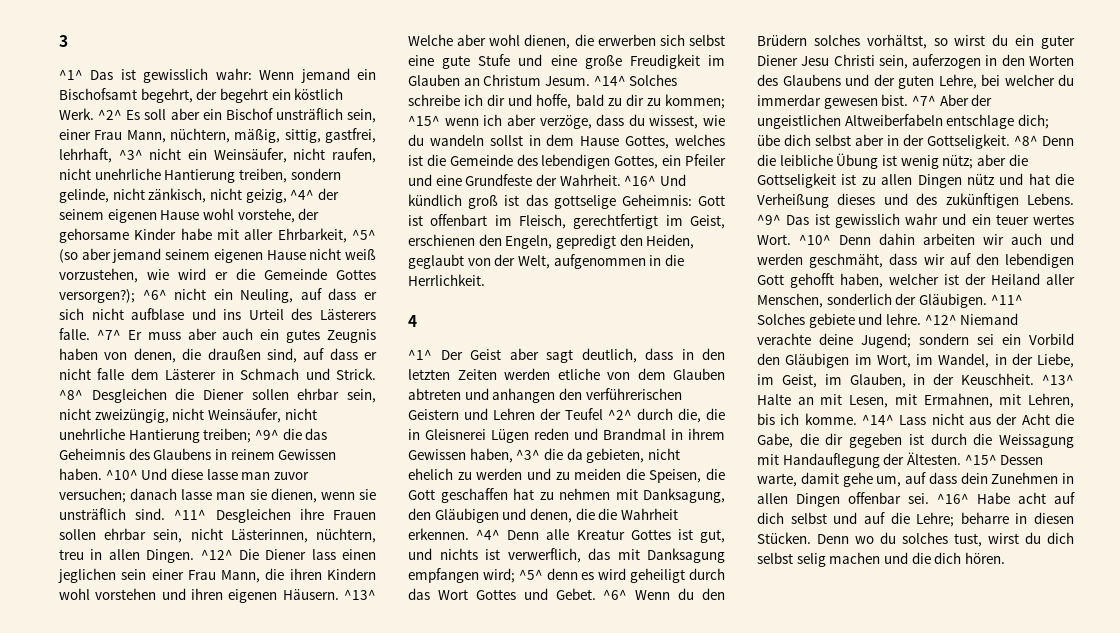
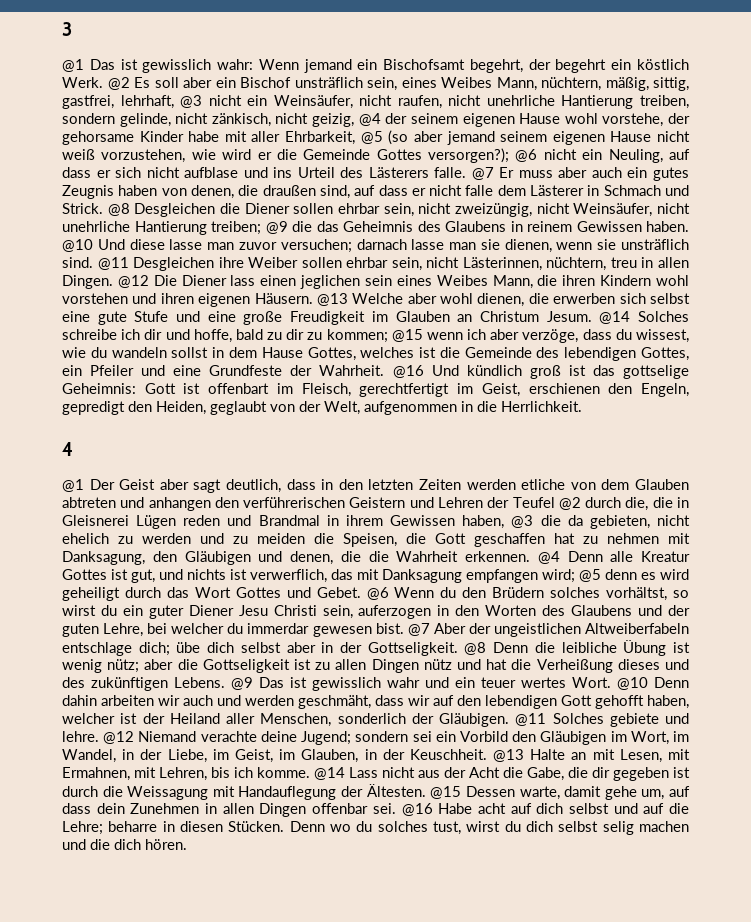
- ^1^ Das ist gewisslich wahr: Wenn jemand ein Bischofsamt begehrt, der begehrt ein köstlich Werk.
+ @1 Das ist gewisslich wahr: Wenn jemand ein Bischofsamt begehrt, der begehrt ein köstlich Werk.
- ^2^ Es soll aber ein Bischof unsträflich sein, einer Frau Mann, nüchtern, mäßig, sittig, gastfrei, lehrhaft, ^3^ nicht ein Weinsäufer, nicht raufen, nicht unehrliche Hantierung treiben, sondern gelinde, nicht zänkisch, nicht geizig, ^4^ der seinem eigenen Hause wohl vorstehe, der gehorsame Kinder habe mit aller Ehrbarkeit, ^5^ (so aber jemand seinem eigenen Hause nicht weiß vorzustehen, wie wird er die Gemeinde Gottes versorgen?);
+ @2 Es soll aber ein Bischof unsträflich sein, eines Weibes Mann, nüchtern, mäßig, sittig, gastfrei, lehrhaft, @3 nicht ein Weinsäufer, nicht raufen, nicht unehrliche Hantierung treiben, sondern gelinde, nicht zänkisch, nicht geizig, @4 der seinem eigenen Hause wohl vorstehe, der gehorsame Kinder habe mit aller Ehrbarkeit, @5 (so aber jemand seinem eigenen Hause nicht weiß vorzustehen, wie wird er die Gemeinde Gottes versorgen?);
- ^6^ nicht ein Neuling, auf dass er sich nicht aufblase und ins Urteil des Lästerers falle.
+ @6 nicht ein Neuling, auf dass er sich nicht aufblase und ins Urteil des Lästerers falle.
- ^7^ Er muss aber auch ein gutes Zeugnis haben von denen, die draußen sind, auf dass er nicht falle dem Lästerer in Schmach und Strick.
+ @7 Er muss aber auch ein gutes Zeugnis haben von denen, die draußen sind, auf dass er nicht falle dem Lästerer in Schmach und Strick.
- ^8^ Desgleichen die Diener sollen ehrbar sein, nicht zweizüngig, nicht Weinsäufer, nicht unehrliche Hantierung treiben; ^9^ die das Geheimnis des Glaubens in reinem Gewissen haben.
+ @8 Desgleichen die Diener sollen ehrbar sein, nicht zweizüngig, nicht Weinsäufer, nicht unehrliche Hantierung treiben; @9 die das Geheimnis des Glaubens in reinem Gewissen haben.
- ^10^ Und diese lasse man zuvor versuchen; danach lasse man sie dienen, wenn sie unsträflich sind.
+ @10 Und diese lasse man zuvor versuchen; darnach lasse man sie dienen, wenn sie unsträflich sind.
- ^11^ Desgleichen ihre Frauen sollen ehrbar sein, nicht Lästerinnen, nüchtern, treu in allen Dingen.
+ @11 Desgleichen ihre Weiber sollen ehrbar sein, nicht Lästerinnen, nüchtern, treu in allen Dingen.
- ^12^ Die Diener lass einen jeglichen sein einer Frau Mann, die ihren Kindern wohl vorstehen und ihren eigenen Häusern.
+ @12 Die Diener lass einen jeglichen sein eines Weibes Mann, die ihren Kindern wohl vorstehen und ihren eigenen Häusern.
- ^13^ Welche aber wohl dienen, die erwerben sich selbst eine gute Stufe und eine große Freudigkeit im Glauben an Christum Jesum.
+ @13 Welche aber wohl dienen, die erwerben sich selbst eine gute Stufe und eine große Freudigkeit im Glauben an Christum Jesum.
- ^14^ Solches schreibe ich dir und hoffe, bald zu dir zu kommen; ^15^ wenn ich aber verzöge, dass du wissest, wie du wandeln sollst in dem Hause Gottes, welches ist die Gemeinde des lebendigen Gottes, ein Pfeiler und eine Grundfeste der Wahrheit.
+ @14 Solches schreibe ich dir und hoffe, bald zu dir zu kommen; @15 wenn ich aber verzöge, dass du wissest, wie du wandeln sollst in dem Hause Gottes, welches ist die Gemeinde des lebendigen Gottes, ein Pfeiler und eine Grundfeste der Wahrheit.
- ^16^ Und kündlich groß ist das gottselige Geheimnis: Gott ist offenbart im Fleisch, gerechtfertigt im Geist, erschienen den Engeln, gepredigt den Heiden, geglaubt von der Welt, aufgenommen in die Herrlichkeit.
+ @16 Und kündlich groß ist das gottselige Geheimnis: Gott ist offenbart im Fleisch, gerechtfertigt im Geist, erschienen den Engeln, gepredigt den Heiden, geglaubt von der Welt, aufgenommen in die Herrlichkeit.
- ^1^ Der Geist aber sagt deutlich, dass in den letzten Zeiten werden etliche von dem Glauben abtreten und anhangen den verführerischen Geistern und Lehren der Teufel ^2^ durch die, die in Gleisnerei Lügen reden und Brandmal in ihrem Gewissen haben, ^3^ die da gebieten, nicht ehelich zu werden und zu meiden die Speisen, die Gott geschaffen hat zu nehmen mit Danksagung, den Gläubigen und denen, die die Wahrheit erkennen.
+ @1 Der Geist aber sagt deutlich, dass in den letzten Zeiten werden etliche von dem Glauben abtreten und anhangen den verführerischen Geistern und Lehren der Teufel @2 durch die, die in Gleisnerei Lügen reden und Brandmal in ihrem Gewissen haben, @3 die da gebieten, nicht ehelich zu werden und zu meiden die Speisen, die Gott geschaffen hat zu nehmen mit Danksagung, den Gläubigen und denen, die die Wahrheit erkennen.
- ^4^ Denn alle Kreatur Gottes ist gut, und nichts ist verwerflich, das mit Danksagung empfangen wird; ^5^ denn es wird geheiligt durch das Wort Gottes und Gebet.
+ @4 Denn alle Kreatur Gottes ist gut, und nichts ist verwerflich, das mit Danksagung empfangen wird; @5 denn es wird geheiligt durch das Wort Gottes und Gebet.
- ^6^ Wenn du den Brüdern solches vorhältst, so wirst du ein guter Diener Jesu Christi sein, auferzogen in den Worten des Glaubens und der guten Lehre, bei welcher du immerdar gewesen bist.
+ @6 Wenn du den Brüdern solches vorhältst, so wirst du ein guter Diener Jesu Christi sein, auferzogen in den Worten des Glaubens und der guten Lehre, bei welcher du immerdar gewesen bist.
- ^7^ Aber der ungeistlichen Altweiberfabeln entschlage dich; übe dich selbst aber in der Gottseligkeit.
+ @7 Aber der ungeistlichen Altweiberfabeln entschlage dich; übe dich selbst aber in der Gottseligkeit.
- ^8^ Denn die leibliche Übung ist wenig nütz; aber die Gottseligkeit ist zu allen Dingen nütz und hat die Verheißung dieses und des zukünftigen Lebens.
+ @8 Denn die leibliche Übung ist wenig nütz; aber die Gottseligkeit ist zu allen Dingen nütz und hat die Verheißung dieses und des zukünftigen Lebens.
- ^9^ Das ist gewisslich wahr und ein teuer wertes Wort.
+ @9 Das ist gewisslich wahr und ein teuer wertes Wort.
- ^10^ Denn dahin arbeiten wir auch und werden geschmäht, dass wir auf den lebendigen Gott gehofft haben, welcher ist der Heiland aller Menschen, sonderlich der Gläubigen.
+ @10 Denn dahin arbeiten wir auch und werden geschmäht, dass wir auf den lebendigen Gott gehofft haben, welcher ist der Heiland aller Menschen, sonderlich der Gläubigen.
- ^11^ Solches gebiete und lehre.
+ @11 Solches gebiete und lehre.
- ^12^ Niemand verachte deine Jugend; sondern sei ein Vorbild den Gläubigen im Wort, im Wandel, in der Liebe, im Geist, im Glauben, in der Keuschheit.
+ @12 Niemand verachte deine Jugend; sondern sei ein Vorbild den Gläubigen im Wort, im Wandel, in der Liebe, im Geist, im Glauben, in der Keuschheit.
- ^13^ Halte an mit Lesen, mit Ermahnen, mit Lehren, bis ich komme.
+ @13 Halte an mit Lesen, mit Ermahnen, mit Lehren, bis ich komme.
- ^14^ Lass nicht aus der Acht die Gabe, die dir gegeben ist durch die Weissagung mit Handauflegung der Ältesten.
+ @14 Lass nicht aus der Acht die Gabe, die dir gegeben ist durch die Weissagung mit Handauflegung der Ältesten.
- ^15^ Dessen warte, damit gehe um, auf dass dein Zunehmen in allen Dingen offenbar sei.
+ @15 Dessen warte, damit gehe um, auf dass dein Zunehmen in allen Dingen offenbar sei.
- ^16^ Habe acht auf dich selbst und auf die Lehre; beharre in diesen Stücken.
+ @16 Habe acht auf dich selbst und auf die Lehre; beharre in diesen Stücken.

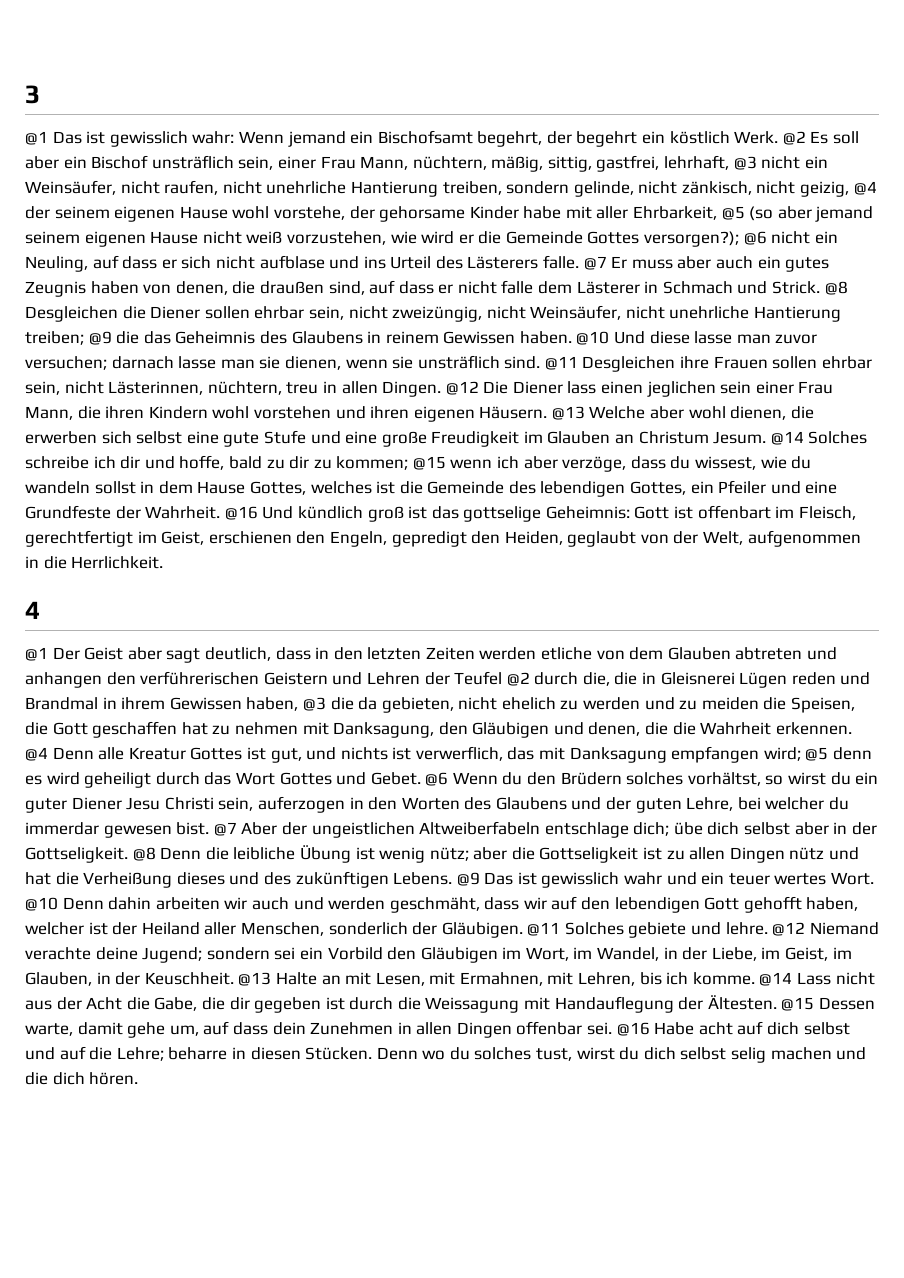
- @2 Es soll aber ein Bischof unsträflich sein, eines Weibes Mann, nüchtern, mäßig, sittig, gastfrei, lehrhaft, @3 nicht ein Weinsäufer, nicht raufen, nicht unehrliche Hantierung treiben, sondern gelinde, nicht zänkisch, nicht geizig, @4 der seinem eigenen Hause wohl vorstehe, der gehorsame Kinder habe mit aller Ehrbarkeit, @5 (so aber jemand seinem eigenen Hause nicht weiß vorzustehen, wie wird er die Gemeinde Gottes versorgen?);
+ @2 Es soll aber ein Bischof unsträflich sein, einer Frau Mann, nüchtern, mäßig, sittig, gastfrei, lehrhaft, @3 nicht ein Weinsäufer, nicht raufen, nicht unehrliche Hantierung treiben, sondern gelinde, nicht zänkisch, nicht geizig, @4 der seinem eigenen Hause wohl vorstehe, der gehorsame Kinder habe mit aller Ehrbarkeit, @5 (so aber jemand seinem eigenen Hause nicht weiß vorzustehen, wie wird er die Gemeinde Gottes versorgen?);
- @11 Desgleichen ihre Weiber sollen ehrbar sein, nicht Lästerinnen, nüchtern, treu in allen Dingen.
+ @11 Desgleichen ihre Frauen sollen ehrbar sein, nicht Lästerinnen, nüchtern, treu in allen Dingen.
- @12 Die Diener lass einen jeglichen sein eines Weibes Mann, die ihren Kindern wohl vorstehen und ihren eigenen Häusern.
+ @12 Die Diener lass einen jeglichen sein einer Frau Mann, die ihren Kindern wohl vorstehen und ihren eigenen Häusern.

